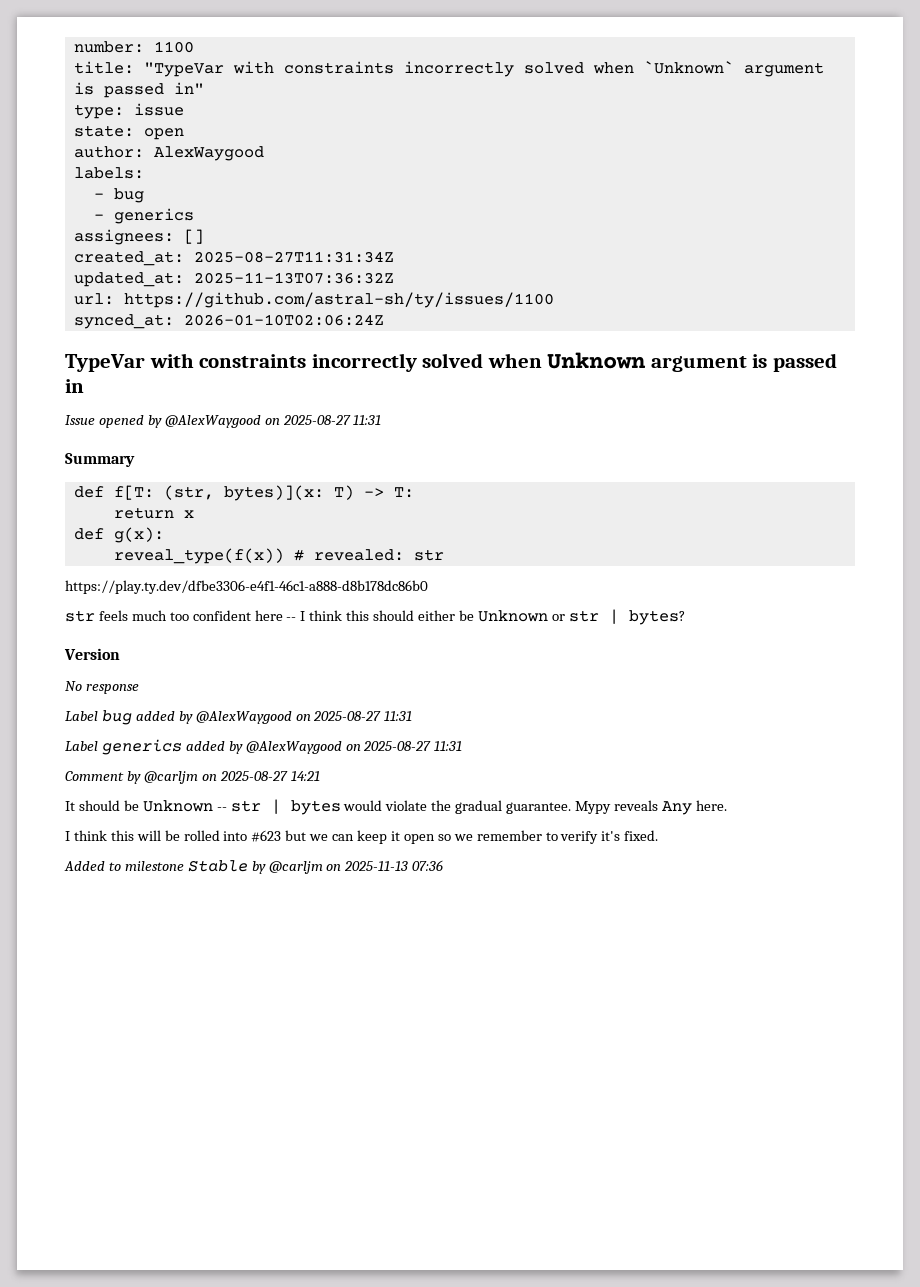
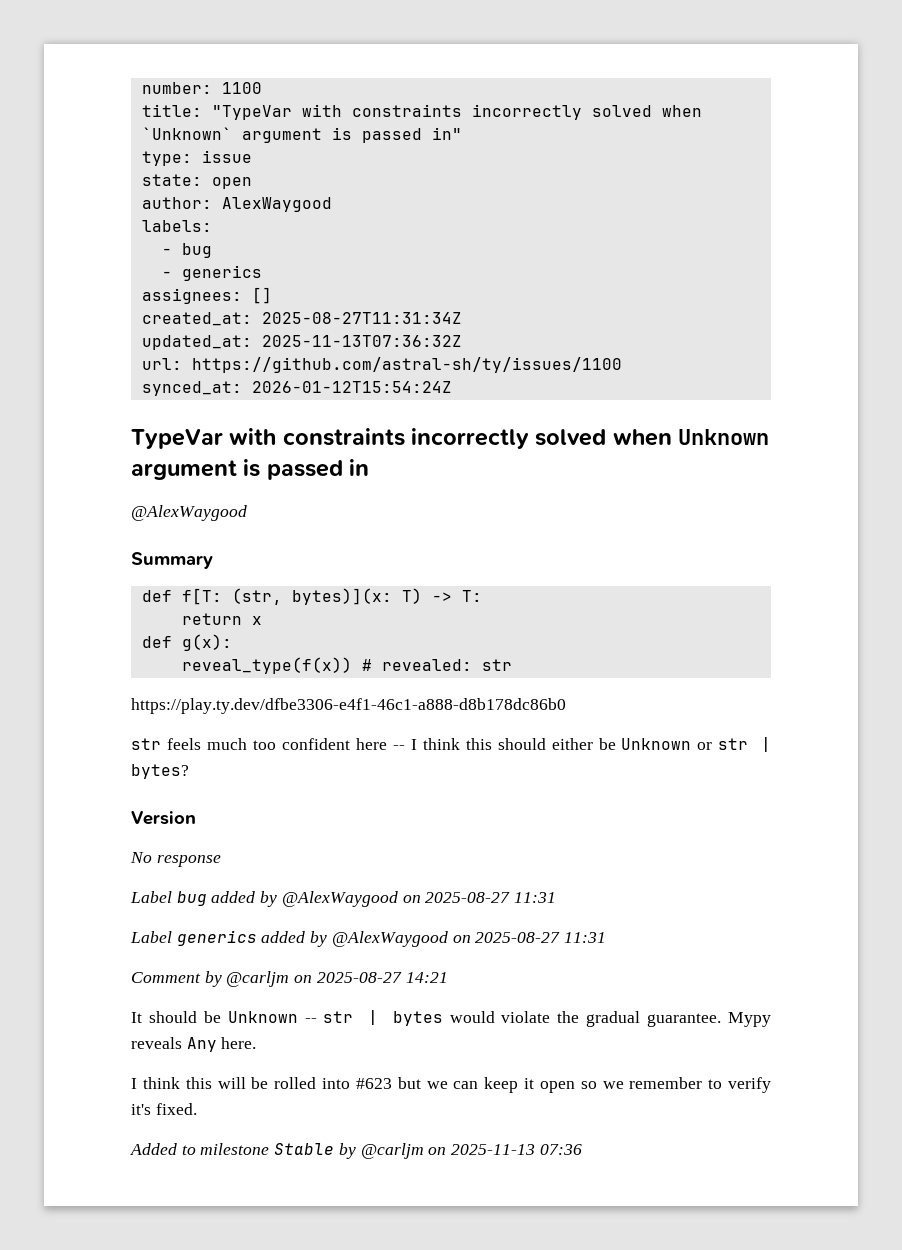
- synced_at: 2026-01-10T02:06:24Z
+ synced_at: 2026-01-12T15:54:24Z
  TypeVar with constraints incorrectly solved when Unknown argument is passed in
- Issue opened by @AlexWaygood on 2025-08-27 11:31
+ @AlexWaygood

